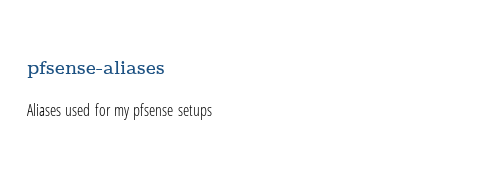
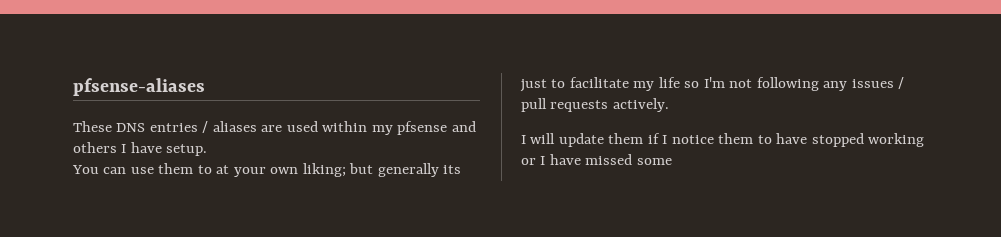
- Aliases used for my pfsense setups
+ These DNS entries / aliases are used within my pfsense and others I have setup.
+ You can use them to at your own liking; but generally its just to facilitate my life so I'm not following any issues / pull requests actively.
+ I will update them if I notice them to have stopped working or I have missed some

